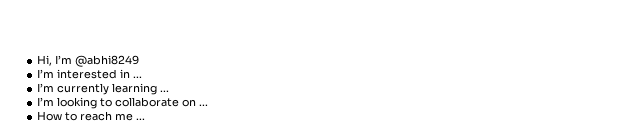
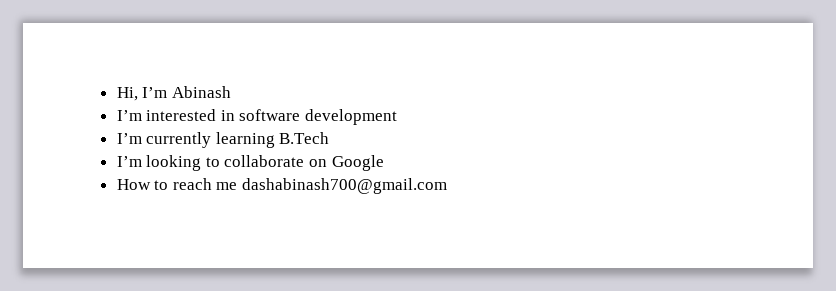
- Hi, I’m @abhi8249
+ Hi, I’m Abinash
- I’m interested in ...
+ I’m interested in software development
- I’m currently learning ...
+ I’m currently learning B.Tech
- I’m looking to collaborate on ...
+ I’m looking to collaborate on Google
- How to reach me ...
+ How to reach me dashabinash700@gmail.com

